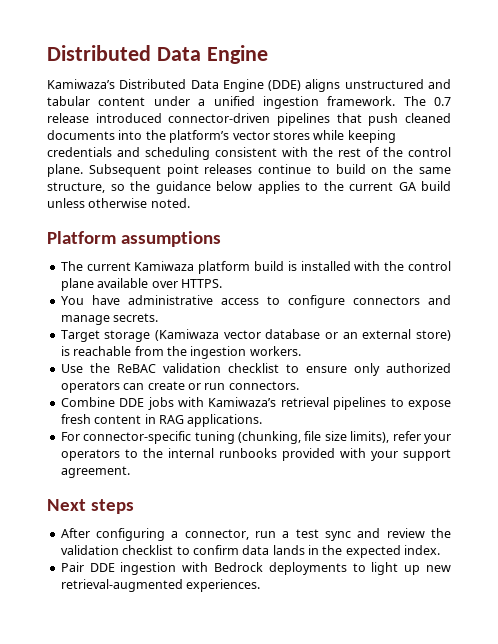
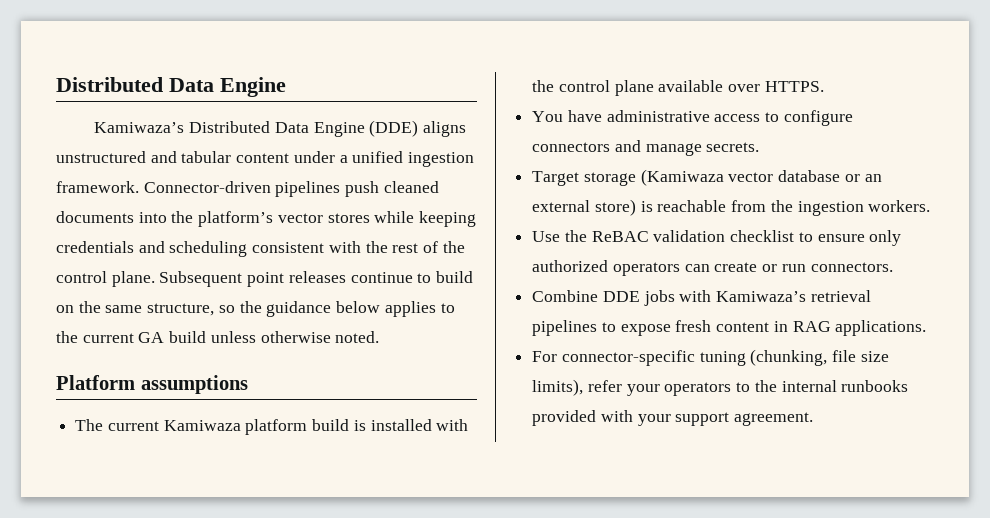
- The 0.7 release introduced connector-driven pipelines that push cleaned documents into the platform’s vector stores while keeping credentials and scheduling consistent with the rest of the control plane.
+ Connector-driven pipelines push cleaned documents into the platform’s vector stores while keeping credentials and scheduling consistent with the rest of the control plane.
- Next steps
- After configuring a connector, run a test sync and review the validation checklist to confirm data lands in the expected index.
- Pair DDE ingestion with Bedrock deployments to light up new retrieval-augmented experiences.

